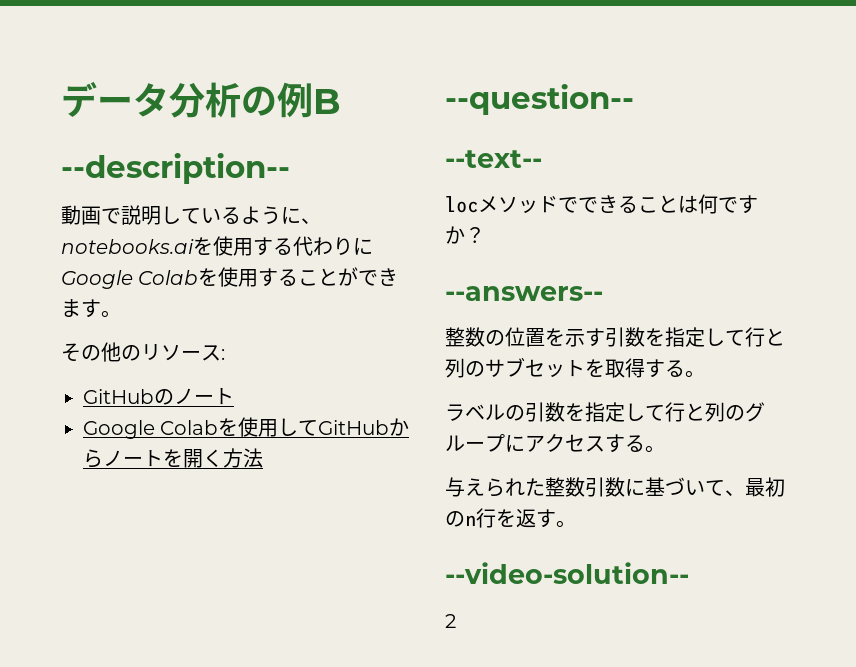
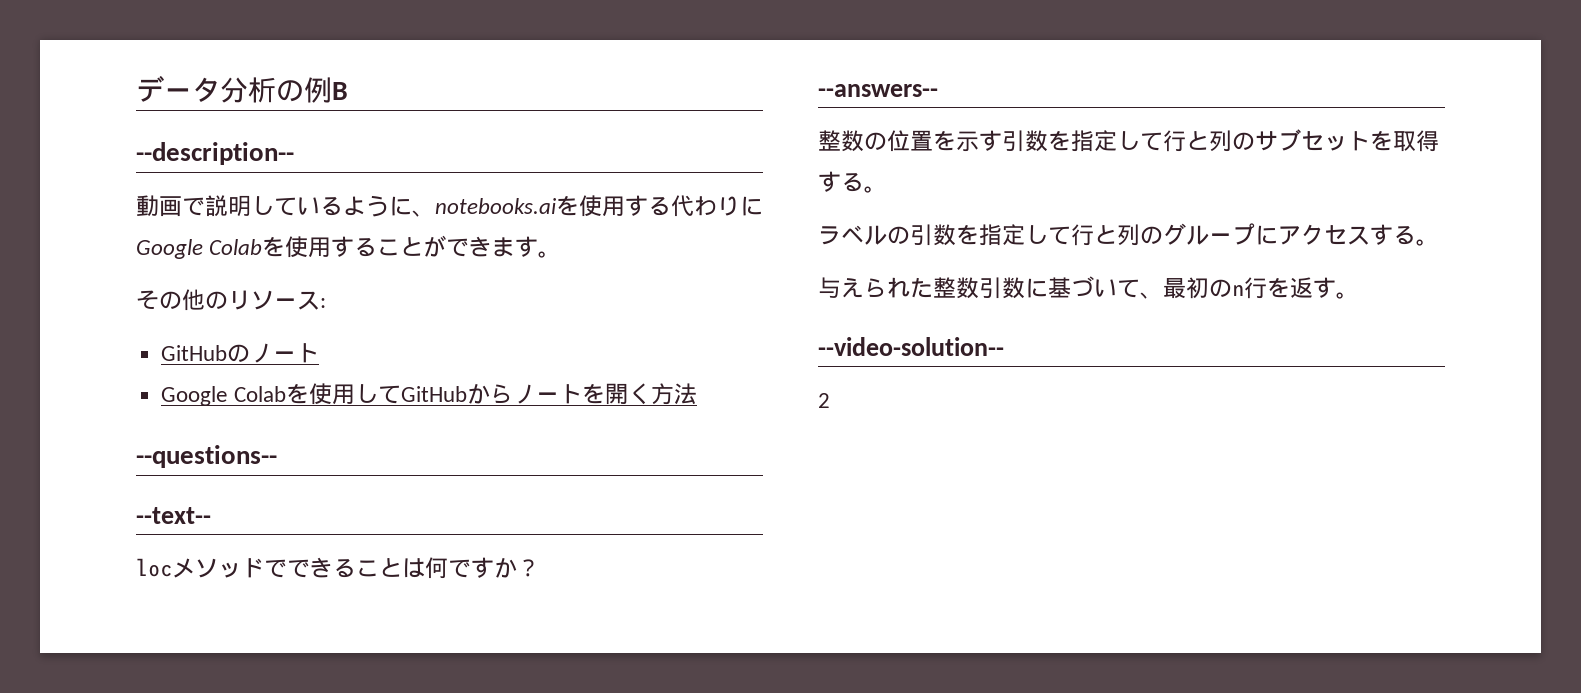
- --question--
+ --questions--

